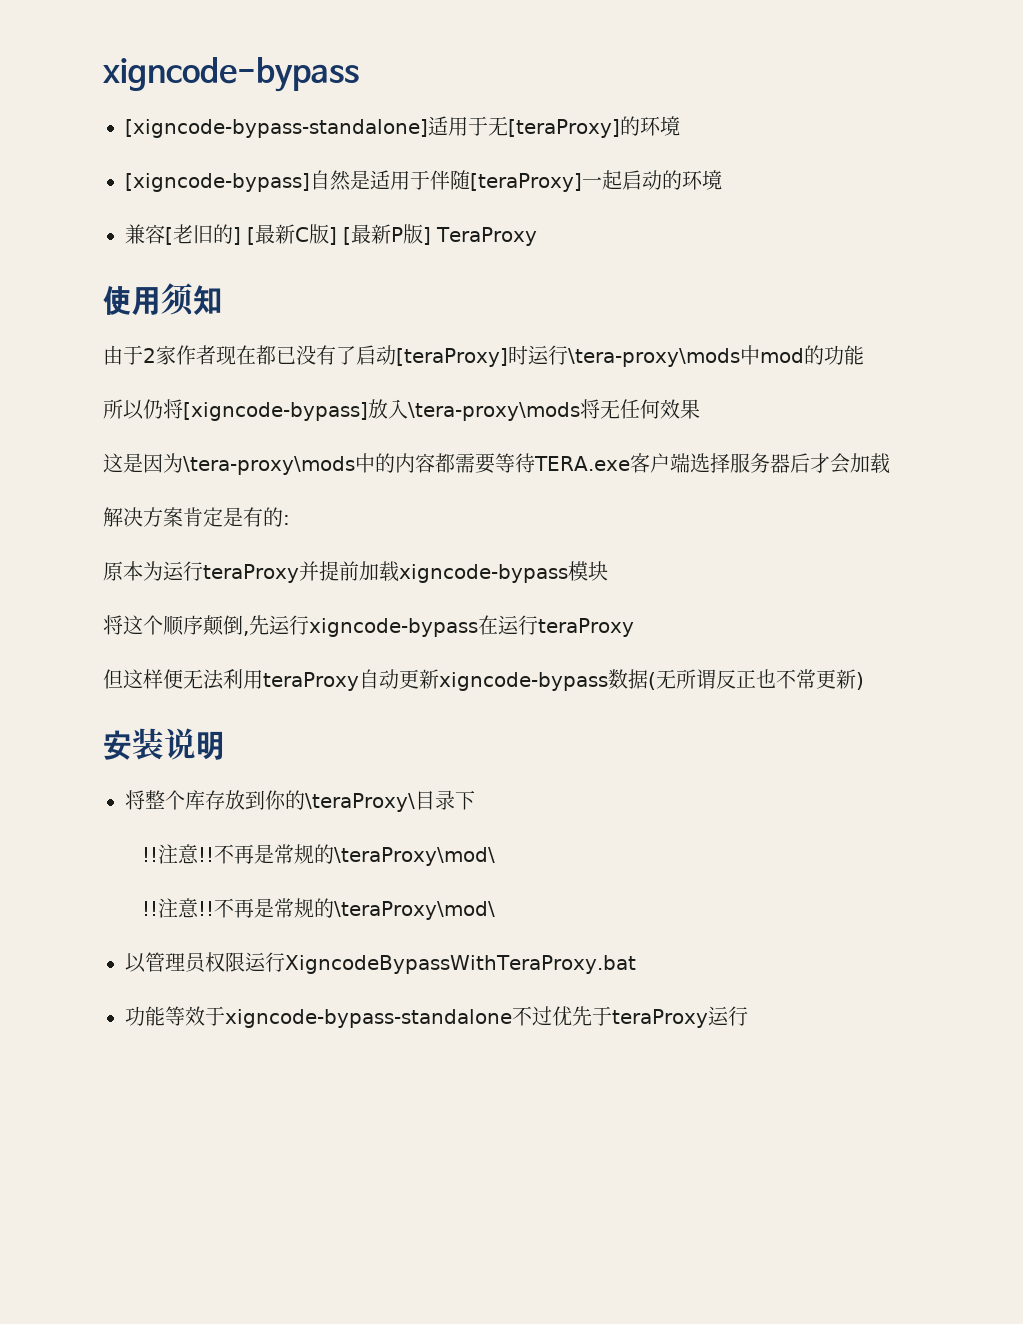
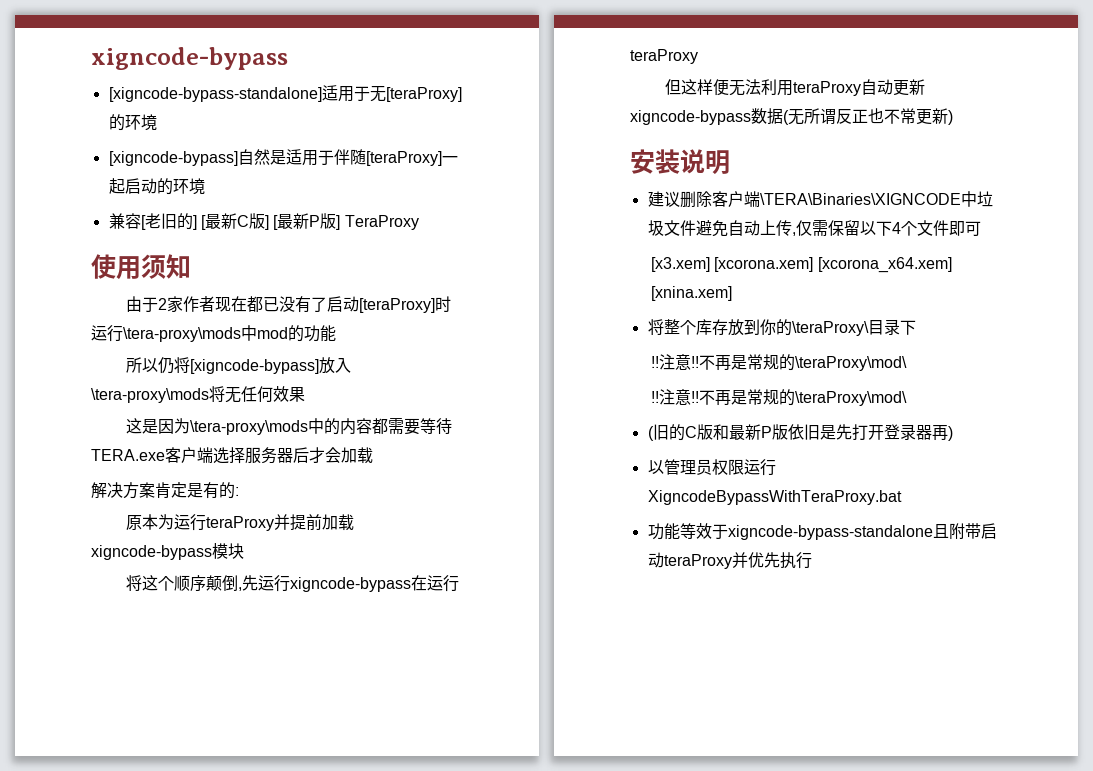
+ 建议删除客户端\TERA\Binaries\XIGNCODE中垃圾文件避免自动上传,仅需保留以下4个文件即可
+ [x3.xem] [xcorona.xem] [xcorona_x64.xem] [xnina.xem]
+ (旧的C版和最新P版依旧是先打开登录器再)
- 功能等效于xigncode-bypass-standalone不过优先于teraProxy运行
+ 功能等效于xigncode-bypass-standalone且附带启动teraProxy并优先执行

